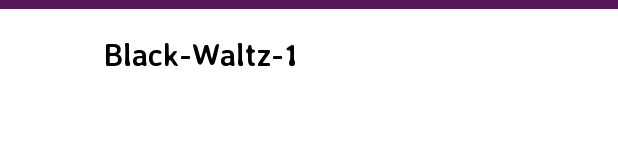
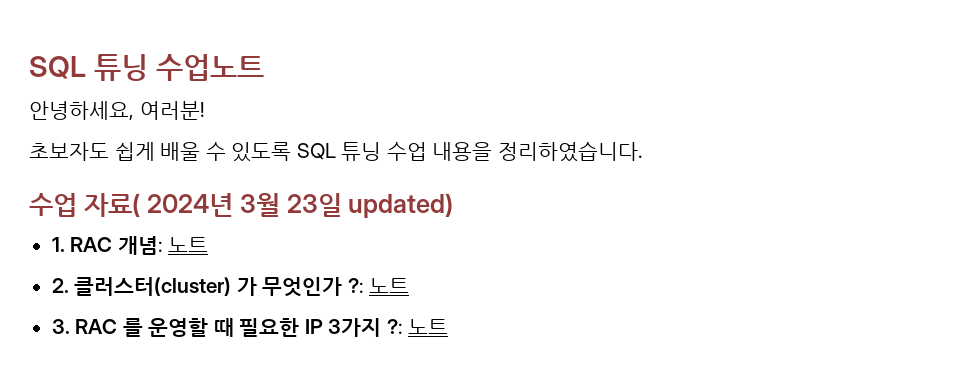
- Black-Waltz-1
+ SQL 튜닝 수업노트
+ 안녕하세요, 여러분!
+ 초보자도 쉽게 배울 수 있도록 SQL 튜닝 수업 내용을 정리하였습니다.
+ 수업 자료( 2024년 3월 23일 updated)
+ 1. RAC 개념: 노트
+ 2. 클러스터(cluster) 가 무엇인가 ?: 노트
+ 3. RAC 를 운영할 때 필요한 IP 3가지 ?: 노트

